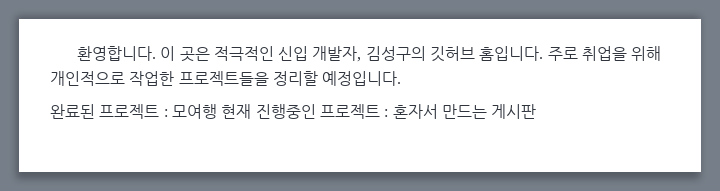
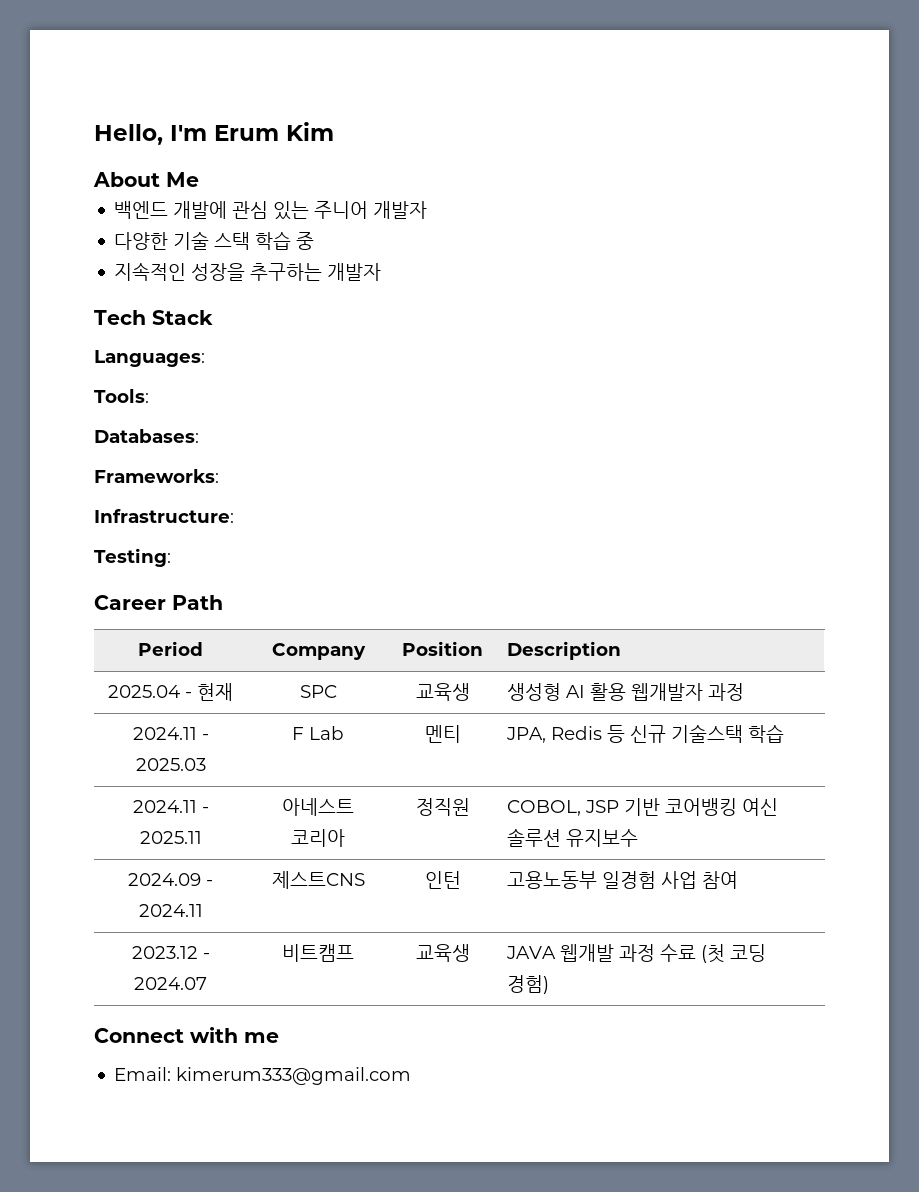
- 환영합니다. 이 곳은 적극적인 신입 개발자, 김성구의 깃허브 홈입니다. 주로 취업을 위해 개인적으로 작업한 프로젝트들을 정리할 예정입니다.
- 완료된 프로젝트 : 모여행 현재 진행중인 프로젝트 : 혼자서 만드는 게시판
+ Hello, I'm Erum Kim
+ About Me
+ 백엔드 개발에 관심 있는 주니어 개발자
+ 다양한 기술 스택 학습 중
+ 지속적인 성장을 추구하는 개발자
+ Tech Stack
+ Languages:
+ Tools:
+ Databases:
+ Frameworks:
+ Infrastructure:
+ Testing:
+ Career Path
+ Period | Company | Position | Description
+ 2025.04 - 현재 | SPC | 교육생 | 생성형 AI 활용 웹개발자 과정
+ 2024.11 - 2025.03 | F Lab | 멘티 | JPA, Redis 등 신규 기술스택 학습
+ 2024.11 - 2025.11 | 아네스트 코리아 | 정직원 | COBOL, JSP 기반 코어뱅킹 여신 솔루션 유지보수
+ 2024.09 - 2024.11 | 제스트CNS | 인턴 | 고용노동부 일경험 사업 참여
+ 2023.12 - 2024.07 | 비트캠프 | 교육생 | JAVA 웹개발 과정 수료 (첫 코딩 경험)
+ Connect with me
+ Email: kimerum333@gmail.com

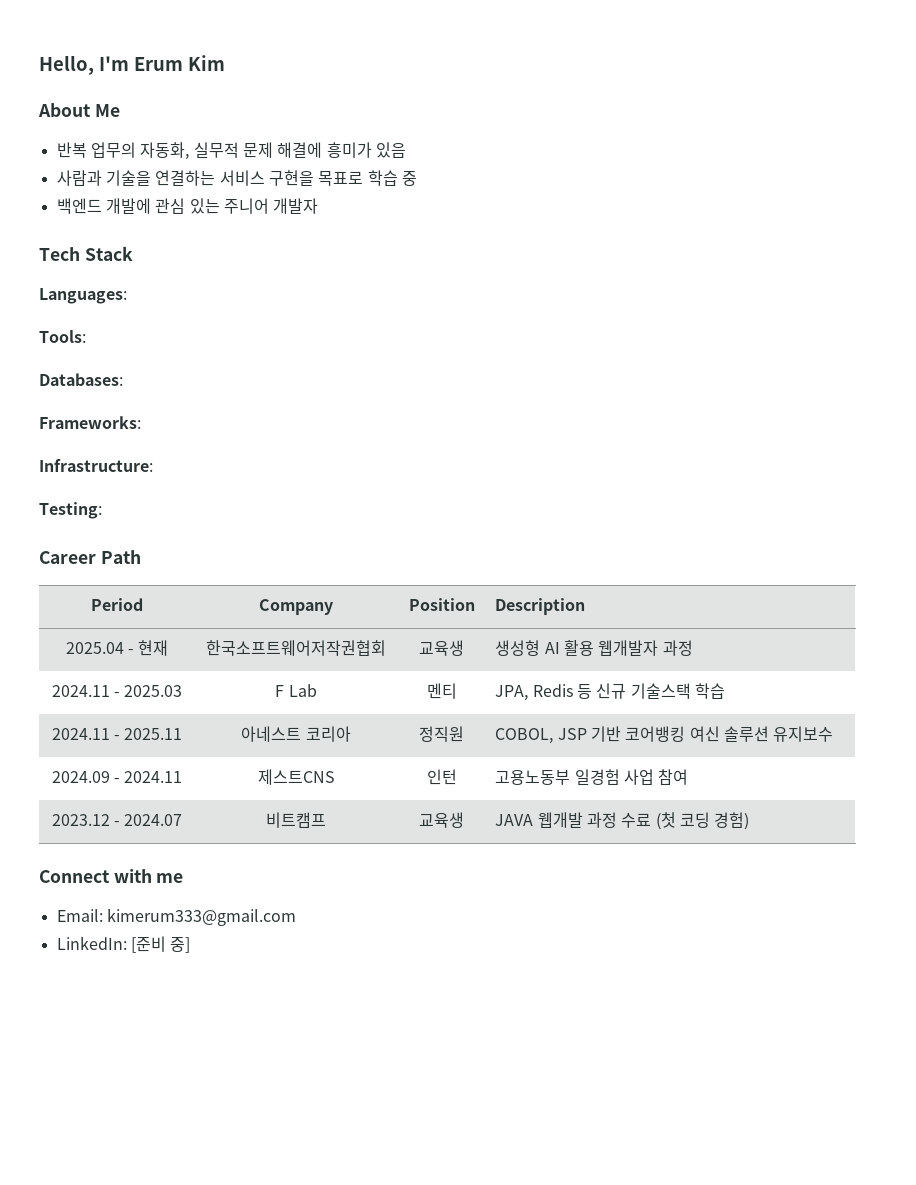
+ 반복 업무의 자동화, 실무적 문제 해결에 흥미가 있음
+ 사람과 기술을 연결하는 서비스 구현을 목표로 학습 중
- 다양한 기술 스택 학습 중
- 지속적인 성장을 추구하는 개발자
- 2025.04 - 현재 | SPC | 교육생 | 생성형 AI 활용 웹개발자 과정
+ 2025.04 - 현재 | 한국소프트웨어저작권협회 | 교육생 | 생성형 AI 활용 웹개발자 과정
+ LinkedIn: [준비 중]

